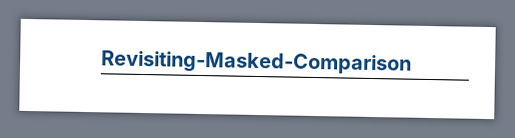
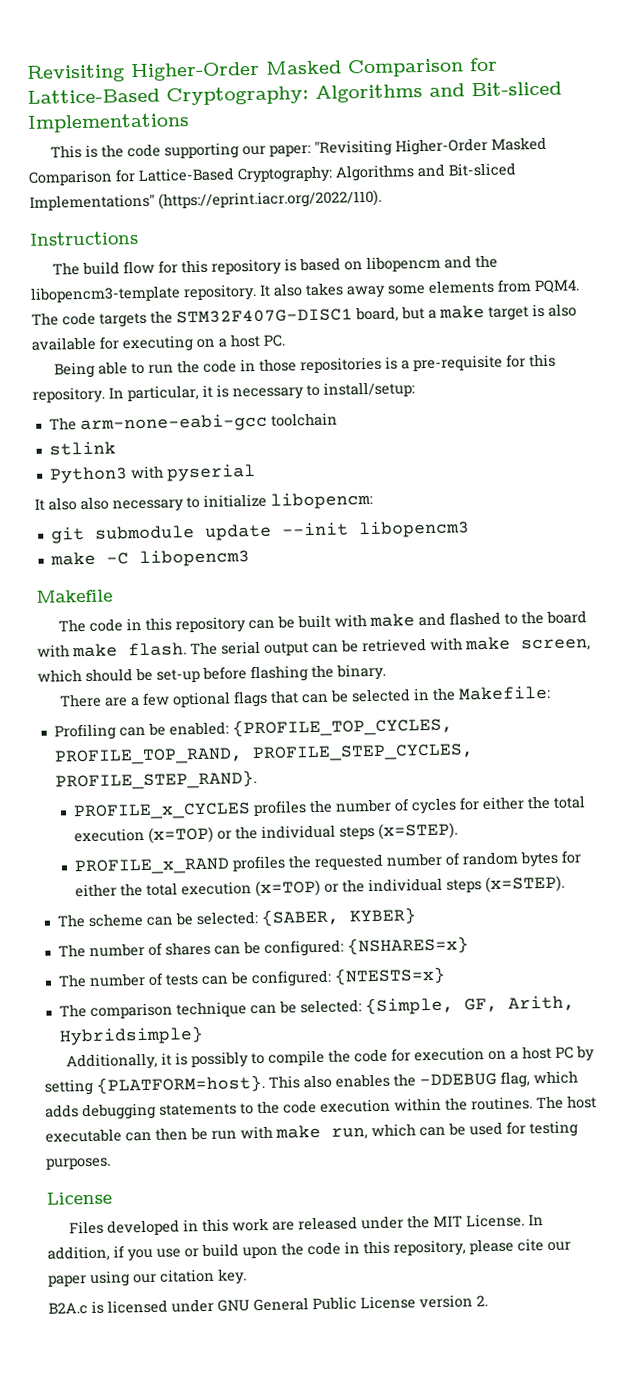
- Revisiting-Masked-Comparison
+ Revisiting Higher-Order Masked Comparison for Lattice-Based Cryptography: Algorithms and Bit-sliced Implementations
+ This is the code supporting our paper: "Revisiting Higher-Order Masked Comparison for Lattice-Based Cryptography: Algorithms and Bit-sliced Implementations" (https://eprint.iacr.org/2022/110).
+ Instructions
+ The build flow for this repository is based on libopencm and the libopencm3-template repository. It also takes away some elements from PQM4. The code targets the STM32F407G-DISC1 board, but a make target is also available for executing on a host PC.
+ Being able to run the code in those repositories is a pre-requisite for this repository. In particular, it is necessary to install/setup:
+ The arm-none-eabi-gcc toolchain
+ stlink
+ Python3 with pyserial
+ It also also necessary to initialize libopencm:
+ git submodule update --init libopencm3
+ make -C libopencm3
+ Makefile
+ The code in this repository can be built with make and flashed to the board with make flash. The serial output can be retrieved with make screen, which should be set-up before flashing the binary.
+ There are a few optional flags that can be selected in the Makefile:
+ Profiling can be enabled: {PROFILE_TOP_CYCLES, PROFILE_TOP_RAND, PROFILE_STEP_CYCLES, PROFILE_STEP_RAND}.
+ PROFILE_x_CYCLES profiles the number of cycles for either the total execution (x=TOP) or the individual steps (x=STEP).
+ PROFILE_x_RAND profiles the requested number of random bytes for either the total execution (x=TOP) or the individual steps (x=STEP).
+ The scheme can be selected: {SABER, KYBER}
+ The number of shares can be configured: {NSHARES=x}
+ The number of tests can be configured: {NTESTS=x}
+ The comparison technique can be selected: {Simple, GF, Arith, Hybridsimple}
+ Additionally, it is possibly to compile the code for execution on a host PC by setting {PLATFORM=host}. This also enables the -DDEBUG flag, which adds debugging statements to the code execution within the routines. The host executable can then be run with make run, which can be used for testing purposes.
+ License
+ Files developed in this work are released under the MIT License. In addition, if you use or build upon the code in this repository, please cite our paper using our citation key.
+ B2A.c is licensed under GNU General Public License version 2.

